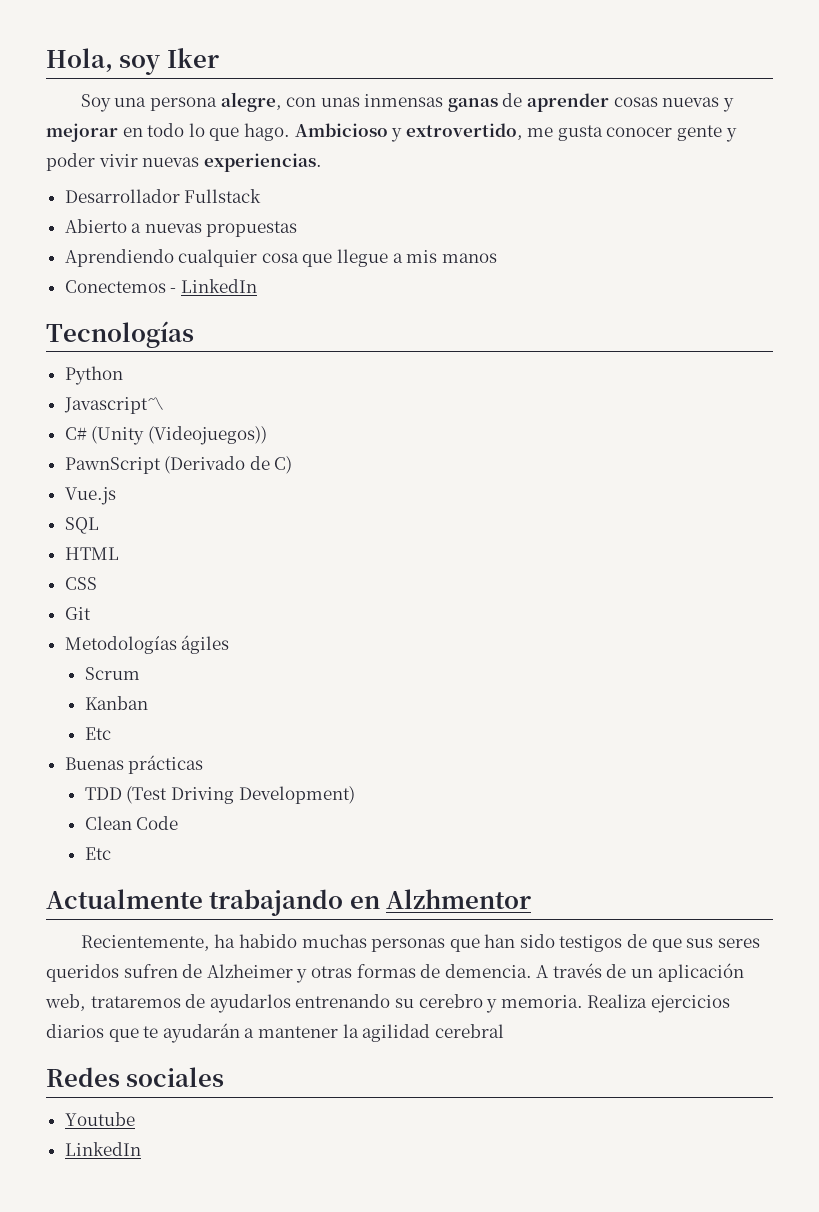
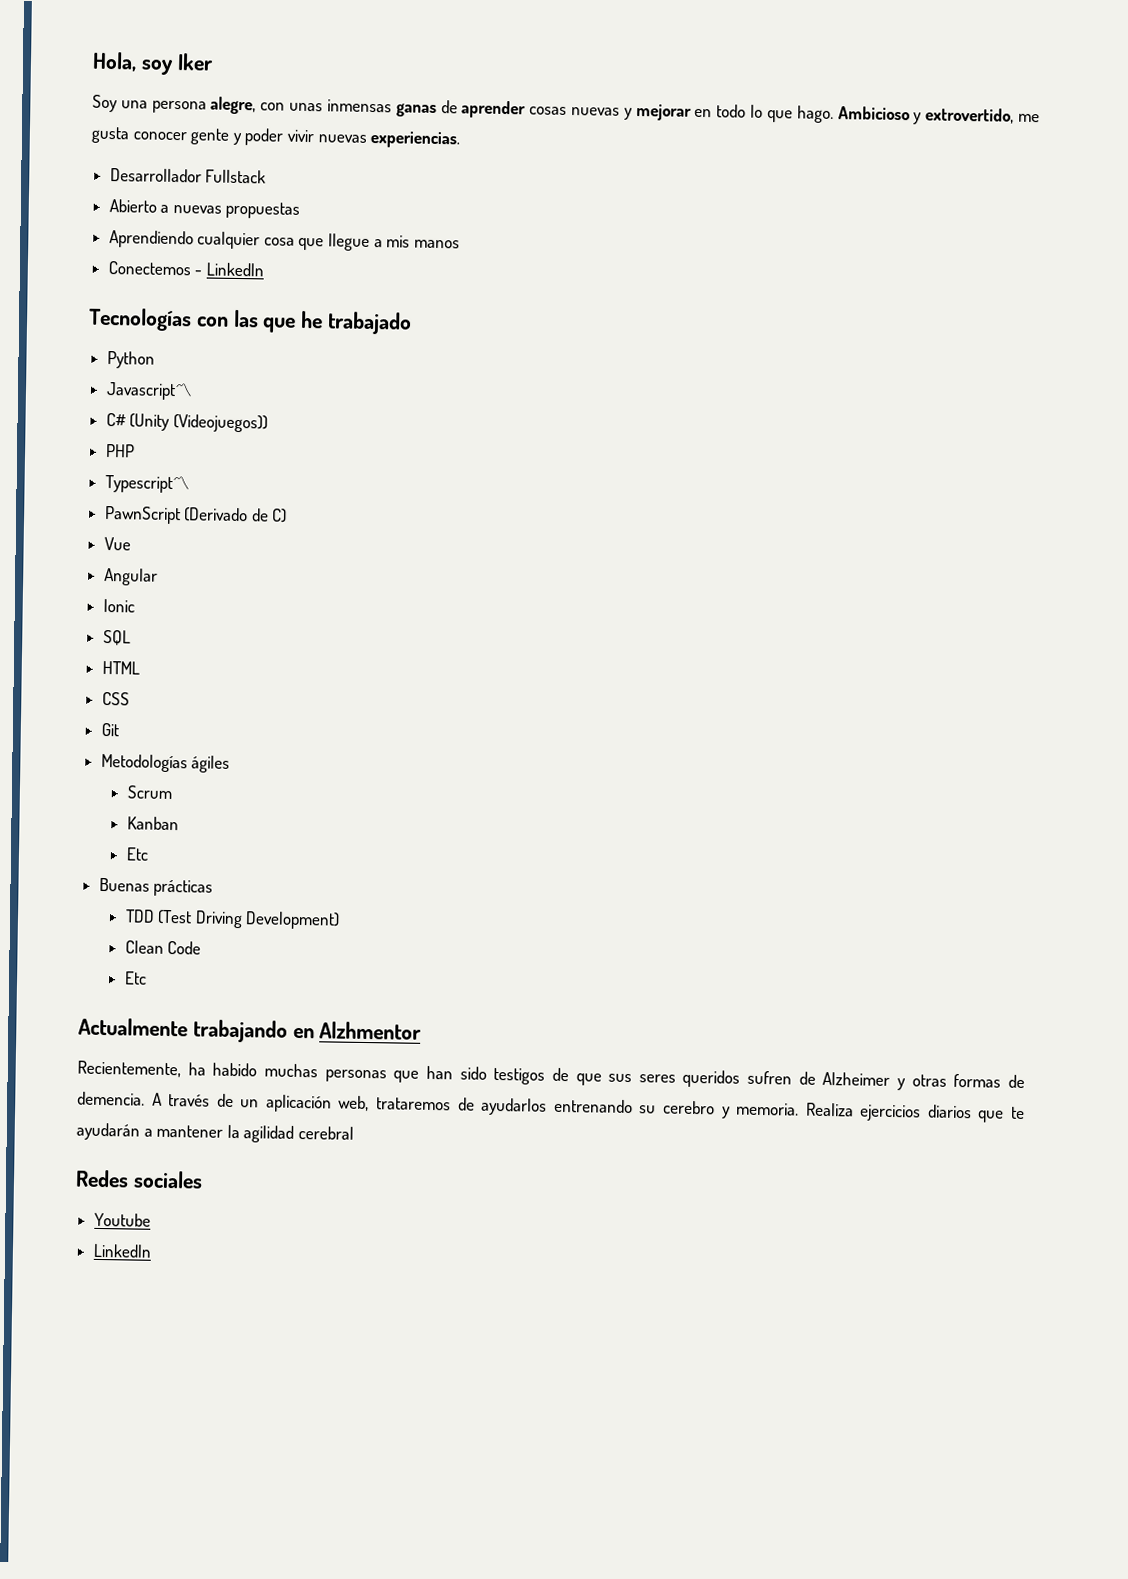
- Tecnologías
+ Tecnologías con las que he trabajado
+ PHP
+ Typescript〽
- Vue.js
+ Vue
+ Angular
+ Ionic

